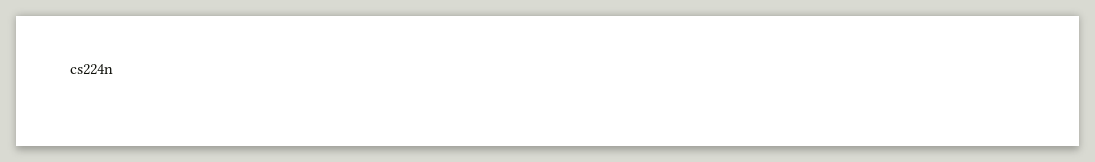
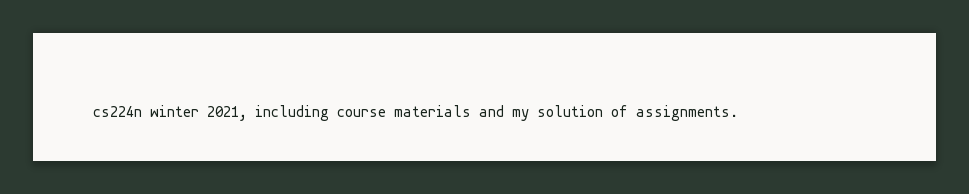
- cs224n
+ cs224n winter 2021, including course materials and my solution of assignments.

